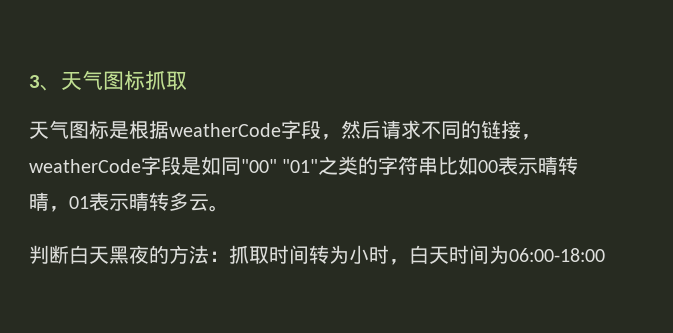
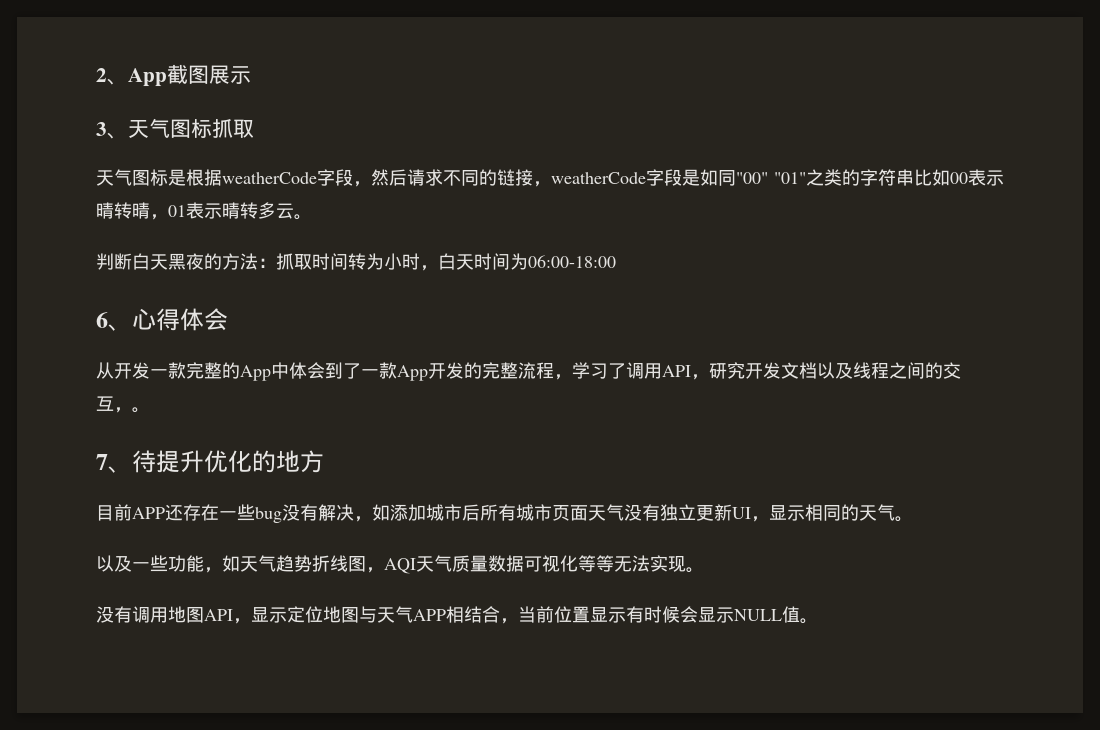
+ 2、App截图展示
+ 6、心得体会
+ 从开发一款完整的App中体会到了一款App开发的完整流程，学习了调用API，研究开发文档以及线程之间的交互，。
+ 7、待提升优化的地方
+ 目前APP还存在一些bug没有解决，如添加城市后所有城市页面天气没有独立更新UI，显示相同的天气。
+ 以及一些功能，如天气趋势折线图，AQI天气质量数据可视化等等无法实现。
+ 没有调用地图API，显示定位地图与天气APP相结合，当前位置显示有时候会显示NULL值。

